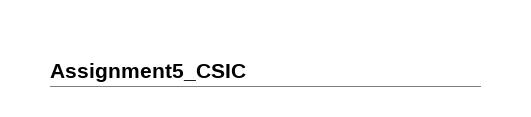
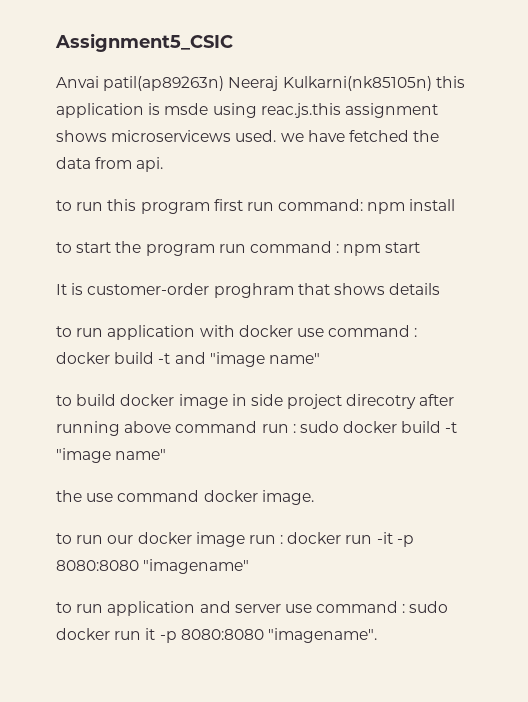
+ Anvai patil(ap89263n) Neeraj Kulkarni(nk85105n) this application is msde using reac.js.this assignment shows microservicews used. we have fetched the data from api.
+ to run this program first run command: npm install
+ to start the program run command : npm start
+ It is customer-order proghram that shows details
+ to run application with docker use command : docker build -t and "image name"
+ to build docker image in side project direcotry after running above command run : sudo docker build -t "image name"
+ the use command docker image.
+ to run our docker image run : docker run -it -p 8080:8080 "imagename"
+ to run application and server use command : sudo docker run it -p 8080:8080 "imagename".

